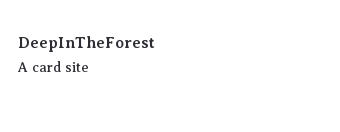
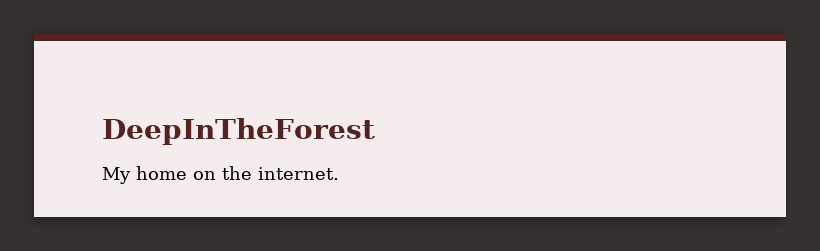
- A card site
+ My home on the internet.

